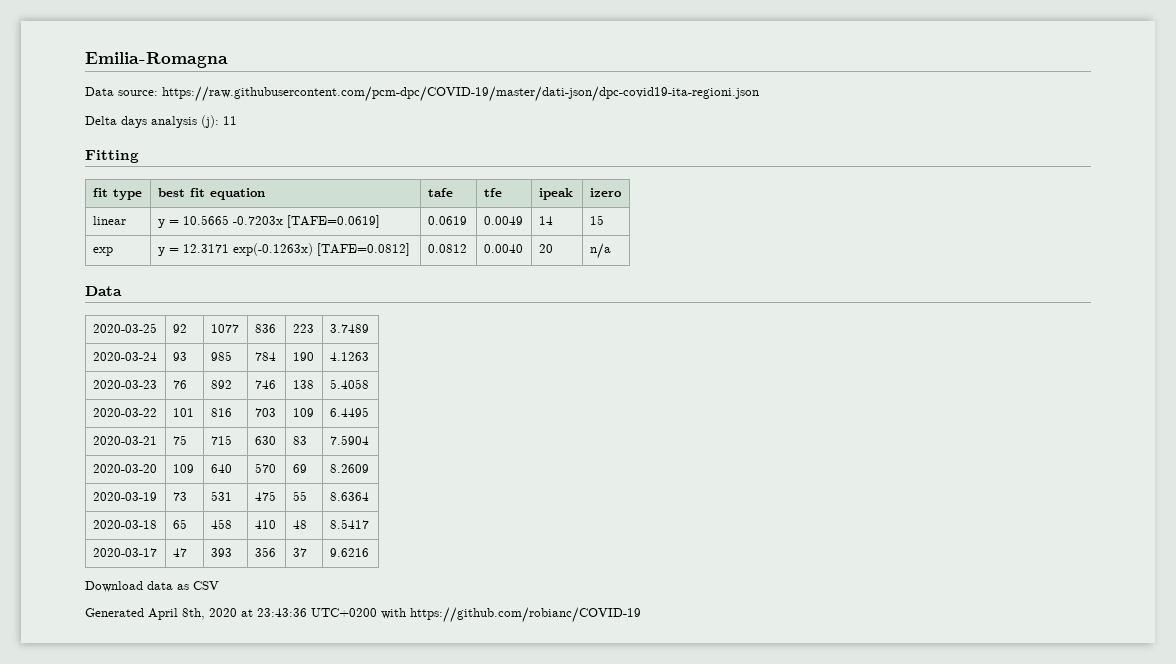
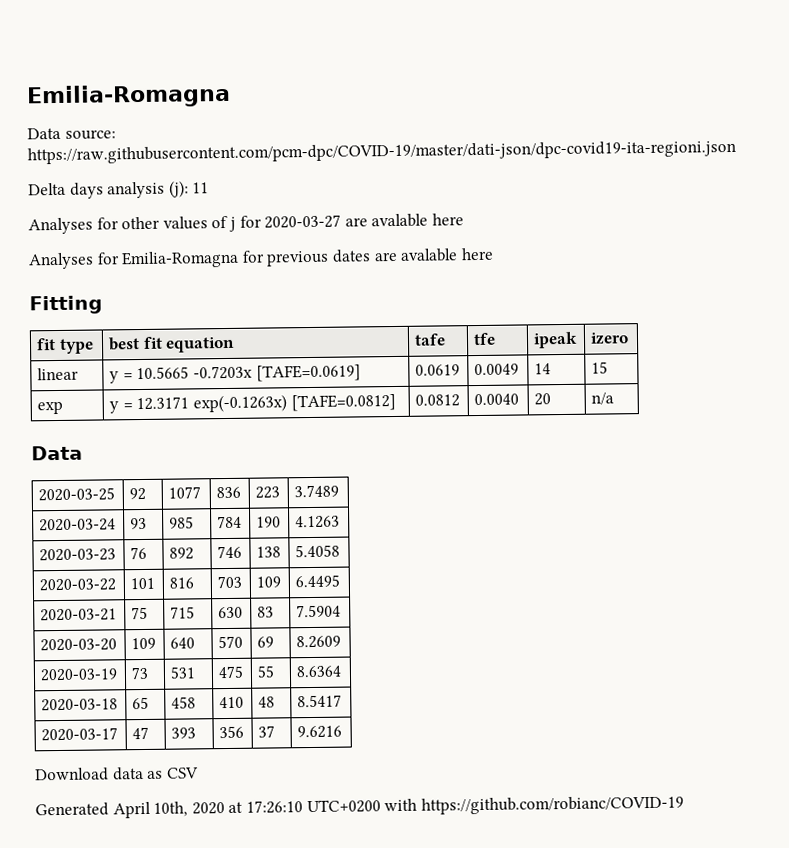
+ Analyses for other values of j for 2020-03-27 are avalable here
+ Analyses for Emilia-Romagna for previous dates are avalable here
- Generated April 8th, 2020 at 23:43:36 UTC+0200 with https://github.com/robianc/COVID-19
+ Generated April 10th, 2020 at 17:26:10 UTC+0200 with https://github.com/robianc/COVID-19

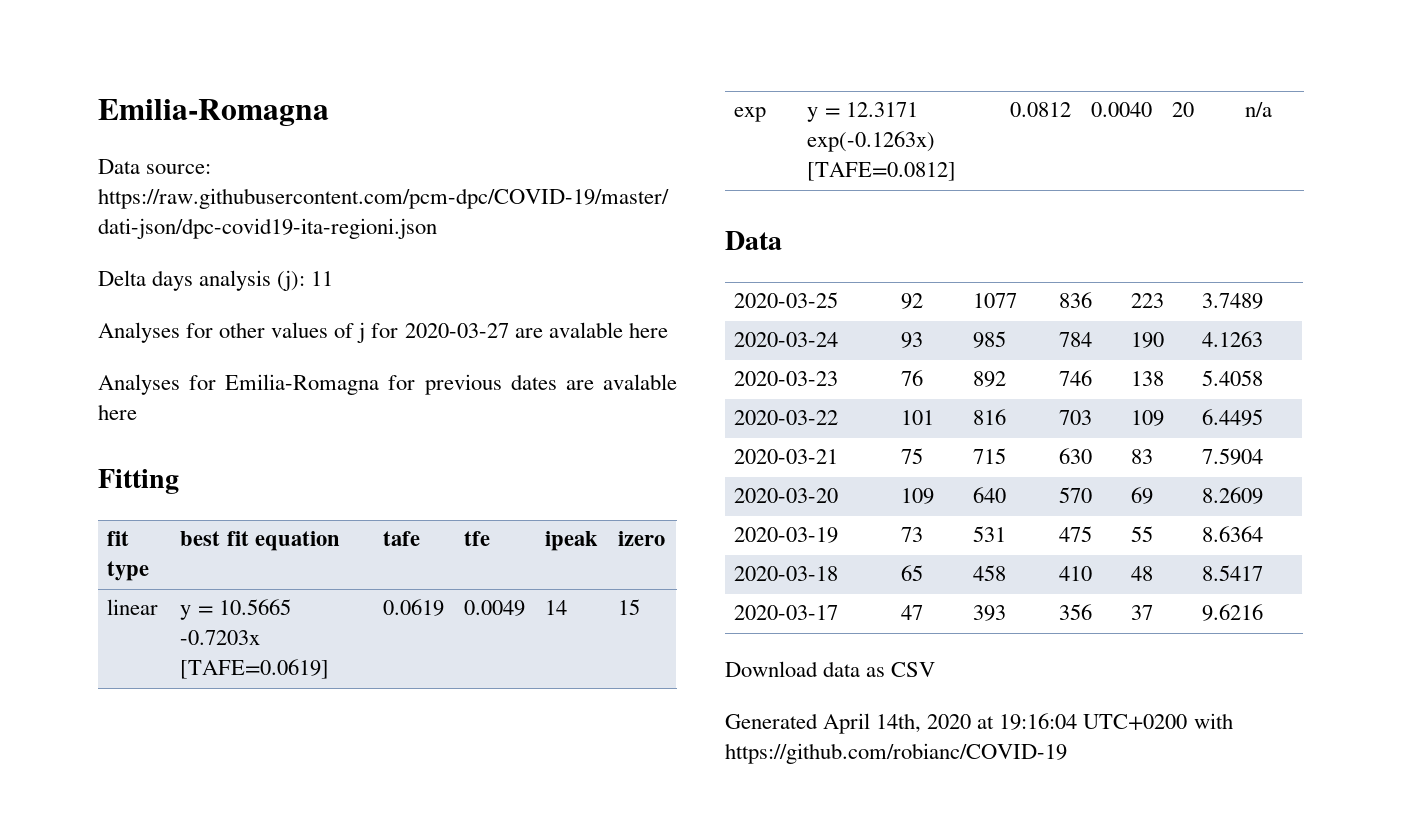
- Generated April 10th, 2020 at 17:26:10 UTC+0200 with https://github.com/robianc/COVID-19
+ Generated April 14th, 2020 at 19:16:04 UTC+0200 with https://github.com/robianc/COVID-19

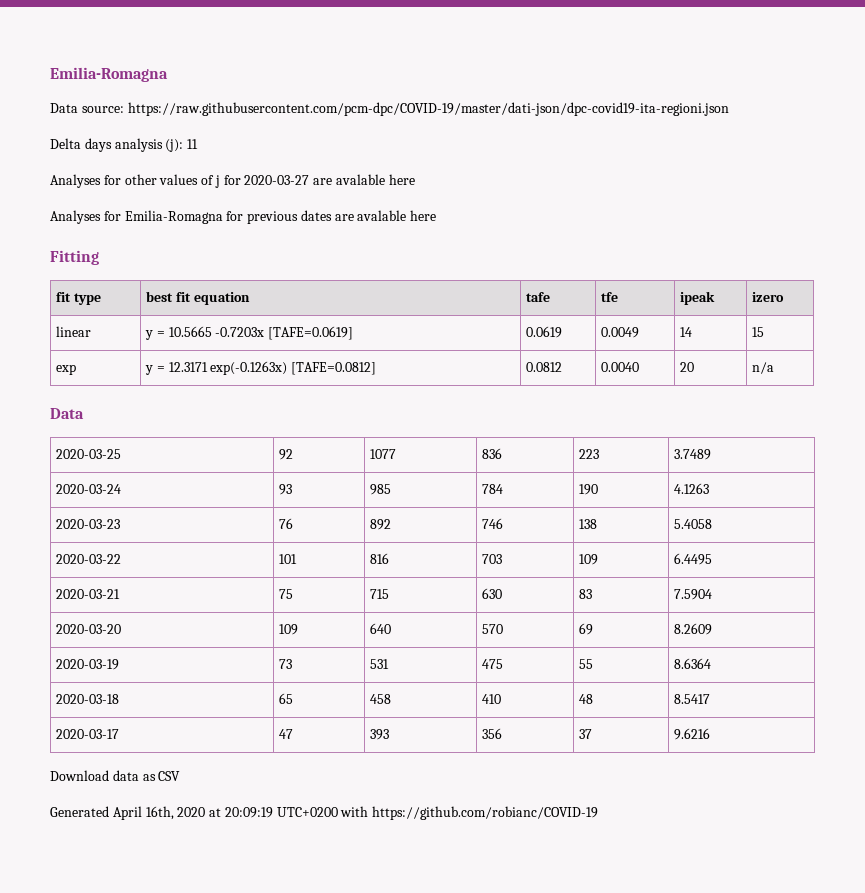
- Generated April 14th, 2020 at 19:16:04 UTC+0200 with https://github.com/robianc/COVID-19
+ Generated April 16th, 2020 at 20:09:19 UTC+0200 with https://github.com/robianc/COVID-19

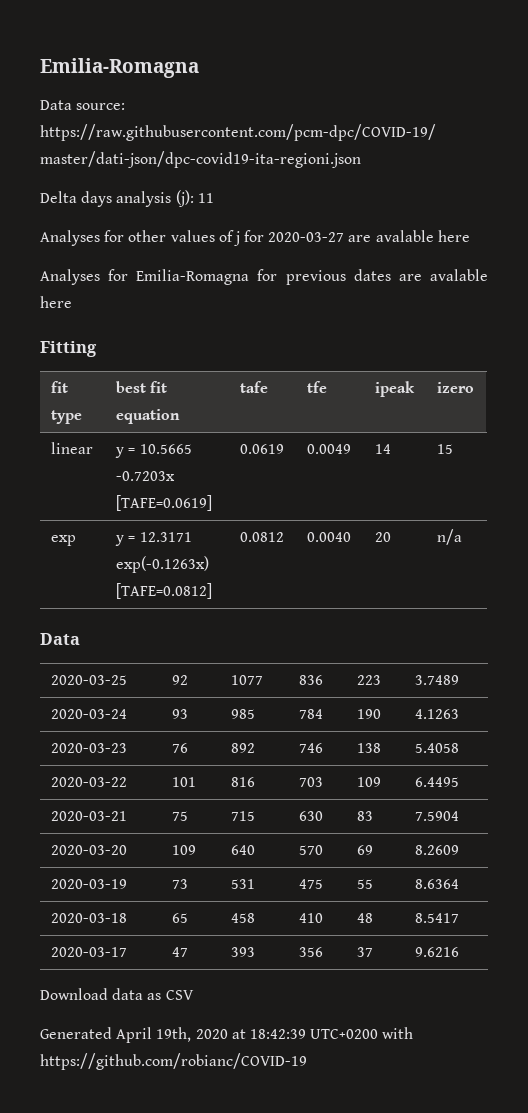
- Generated April 16th, 2020 at 20:09:19 UTC+0200 with https://github.com/robianc/COVID-19
+ Generated April 19th, 2020 at 18:42:39 UTC+0200 with https://github.com/robianc/COVID-19

